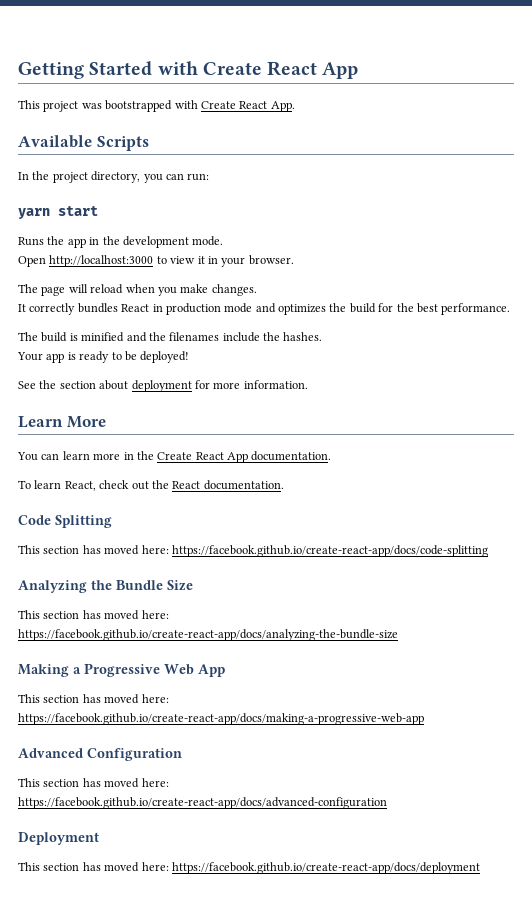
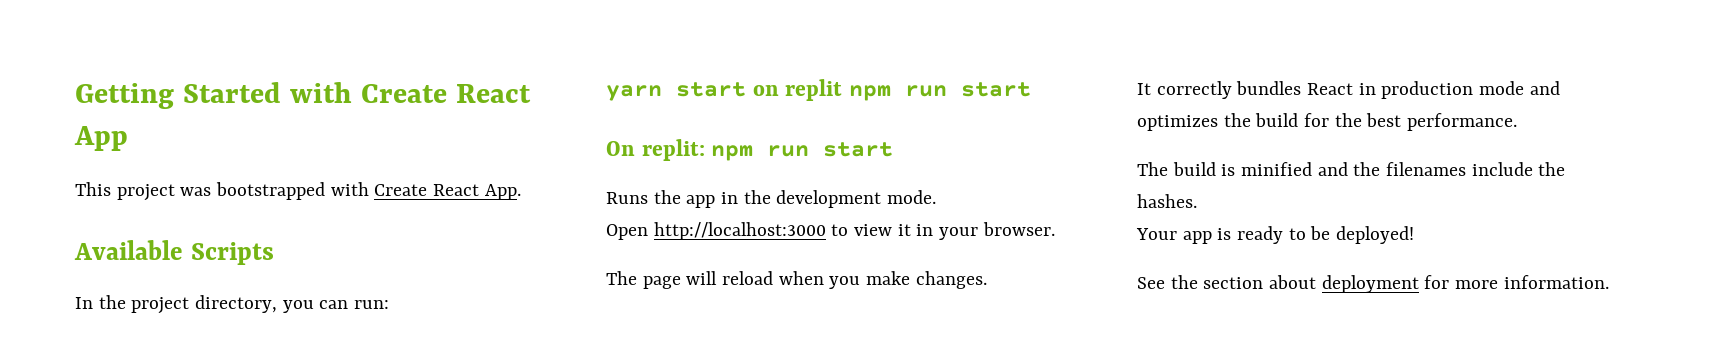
- yarn start
+ yarn start on replit npm run start
+ On replit: npm run start
- Learn More
- You can learn more in the Create React App documentation.
- To learn React, check out the React documentation.
- Code Splitting
- This section has moved here: https://facebook.github.io/create-react-app/docs/code-splitting
- Analyzing the Bundle Size
- This section has moved here: https://facebook.github.io/create-react-app/docs/analyzing-the-bundle-size
- Making a Progressive Web App
- This section has moved here: https://facebook.github.io/create-react-app/docs/making-a-progressive-web-app
- Advanced Configuration
- This section has moved here: https://facebook.github.io/create-react-app/docs/advanced-configuration
- Deployment
- This section has moved here: https://facebook.github.io/create-react-app/docs/deployment

